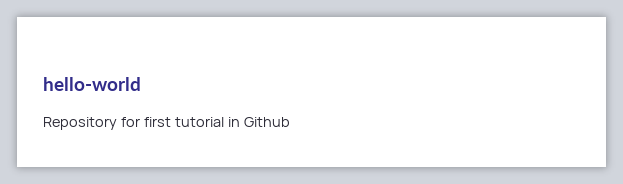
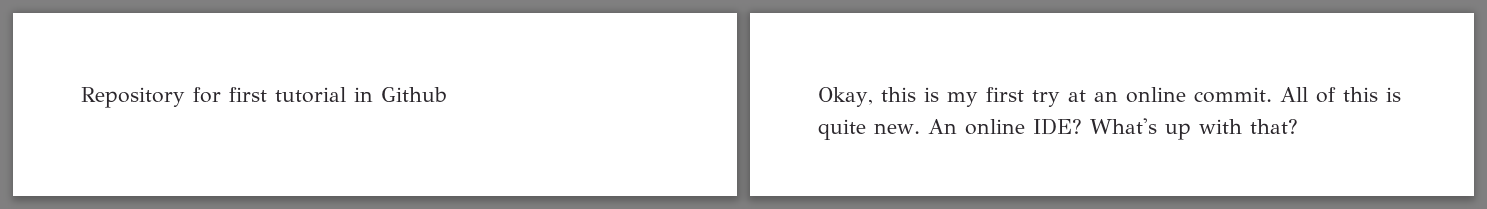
- hello-world
+ Okay, this is my first try at an online commit. All of this is quite new. An online IDE? What's up with that?

